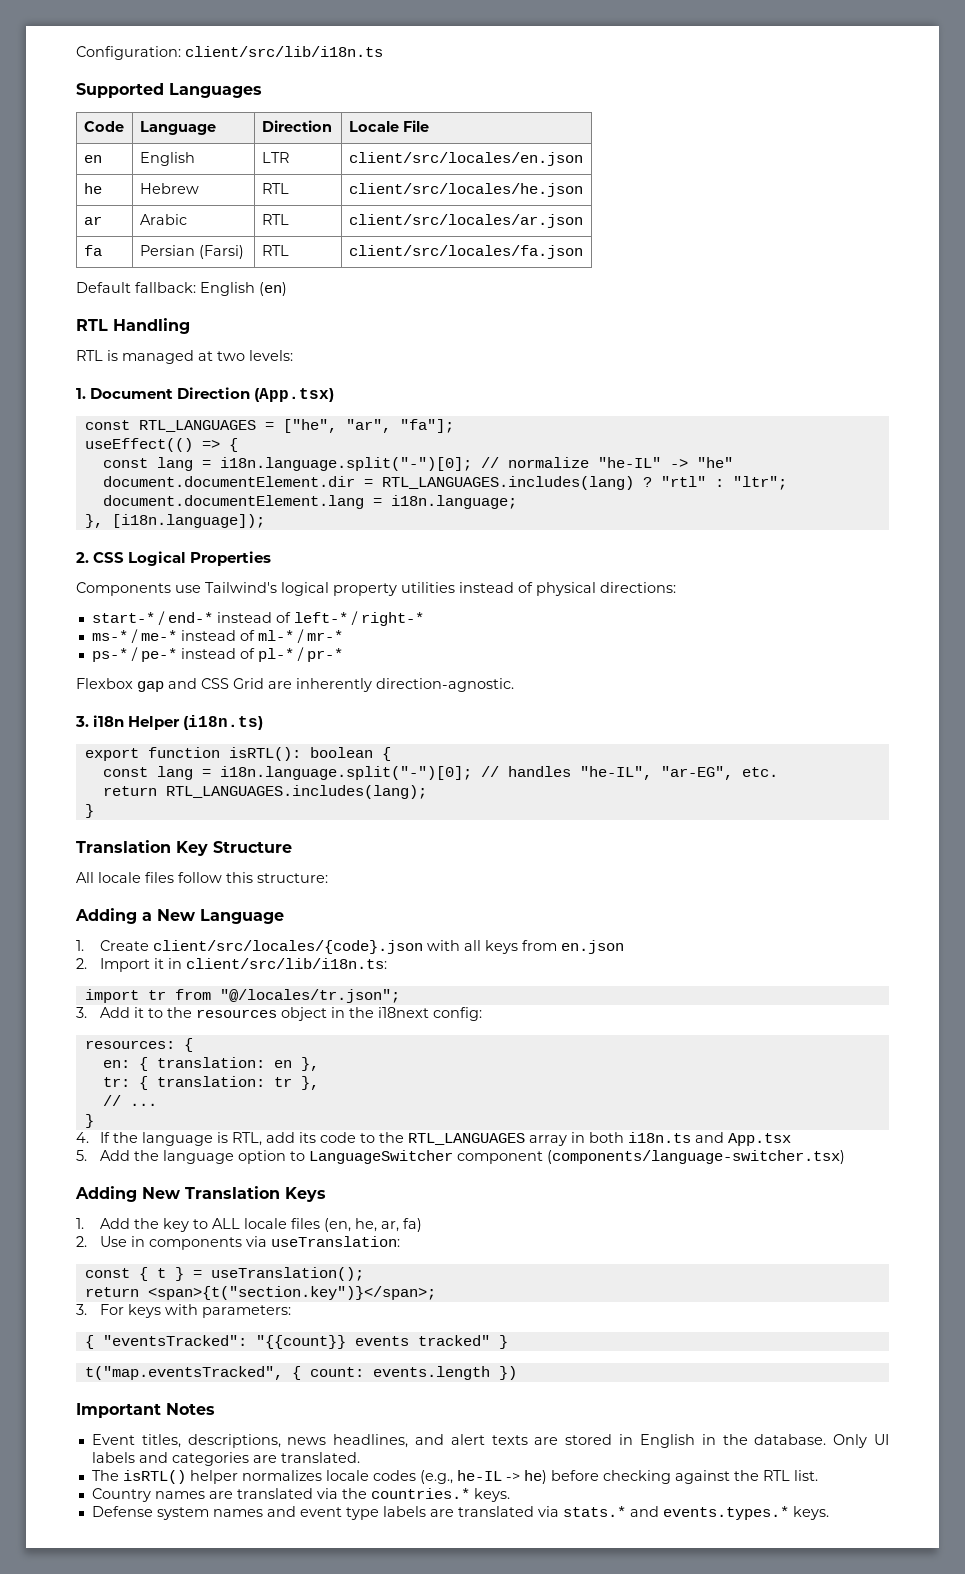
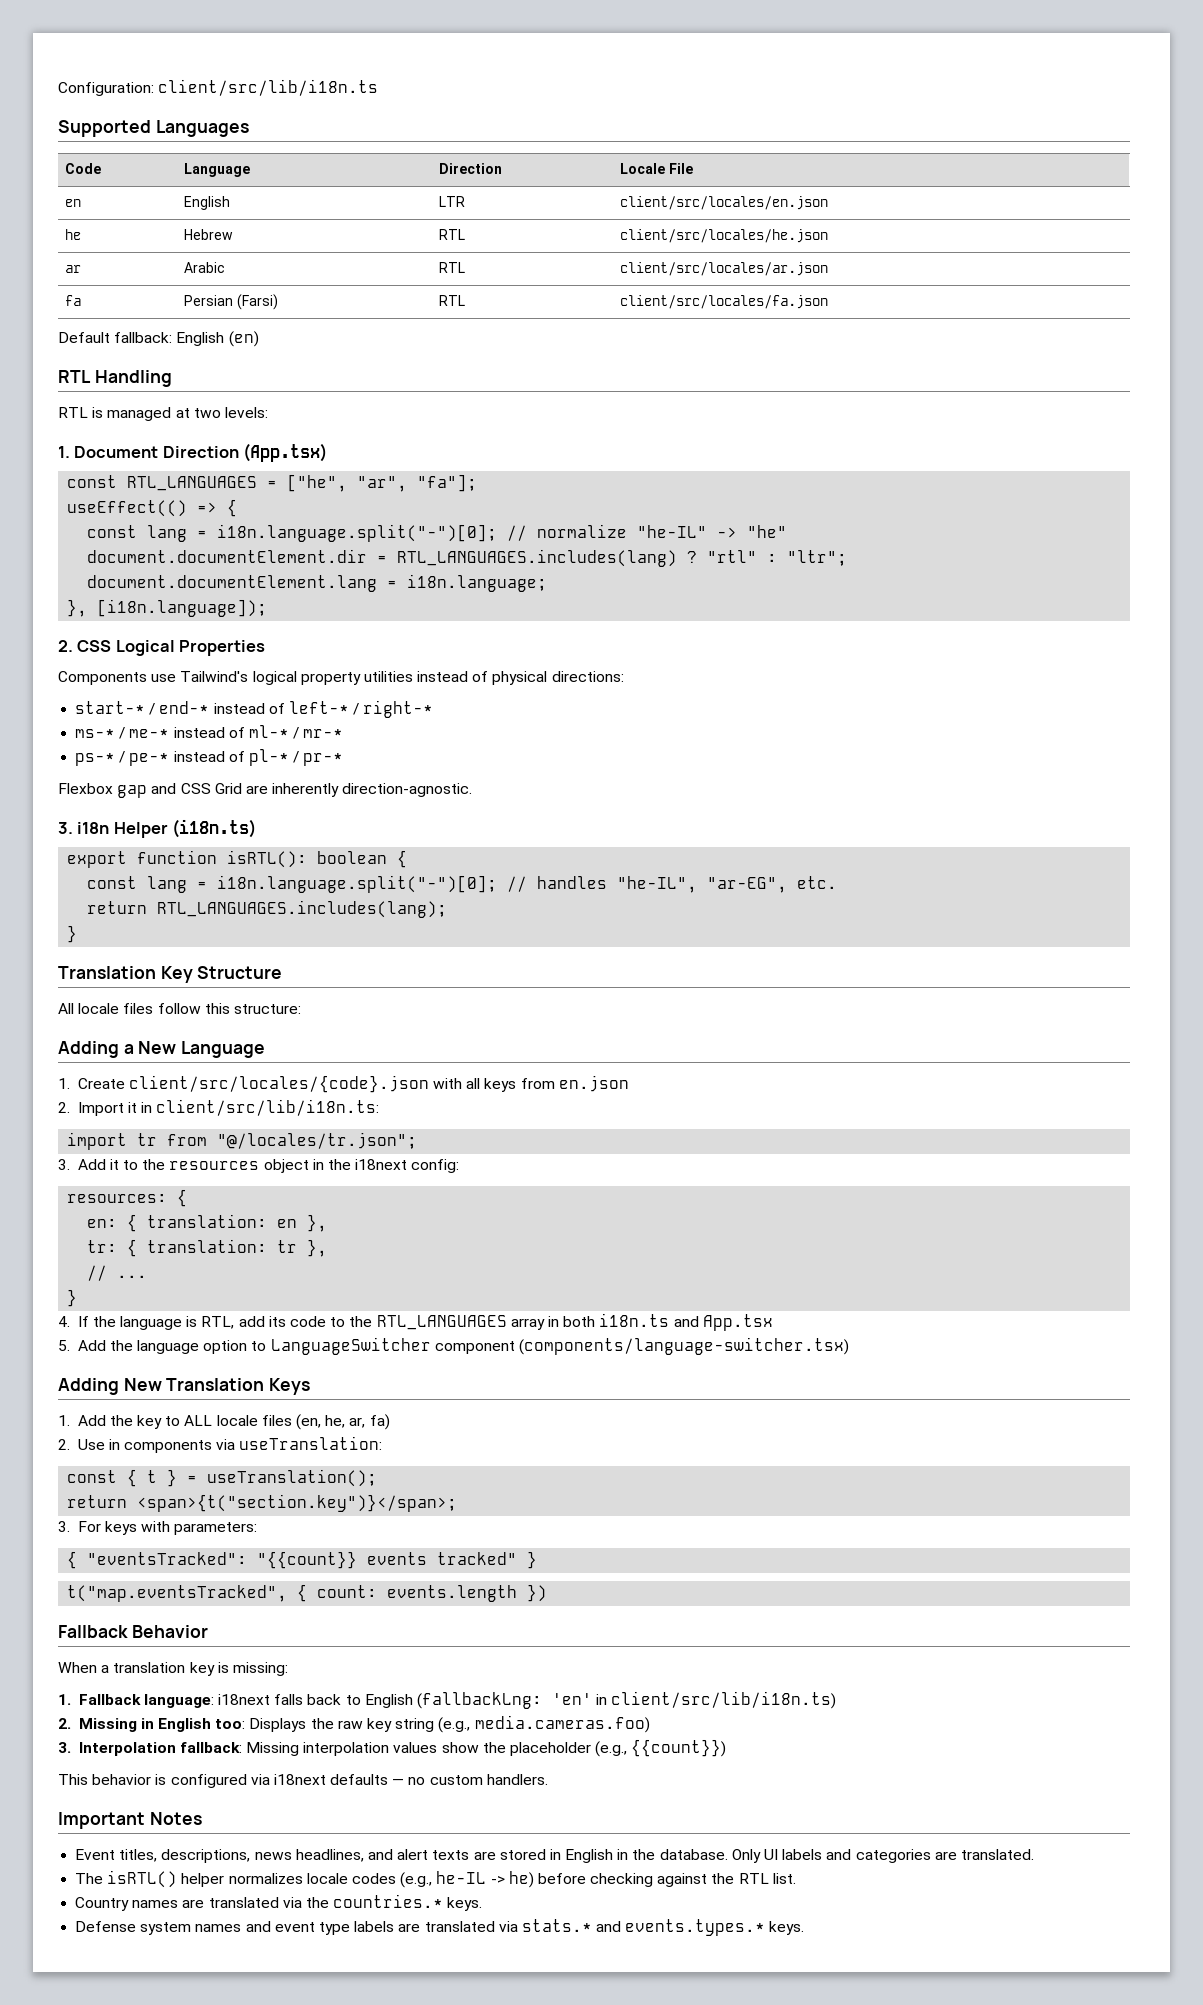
+ Fallback Behavior
+ When a translation key is missing:
+ 1. Fallback language: i18next falls back to English (fallbackLng: 'en' in client/src/lib/i18n.ts)
+ 2. Missing in English too: Displays the raw key string (e.g., media.cameras.foo)
+ 3. Interpolation fallback: Missing interpolation values show the placeholder (e.g., {{count}})
+ This behavior is configured via i18next defaults — no custom handlers.

